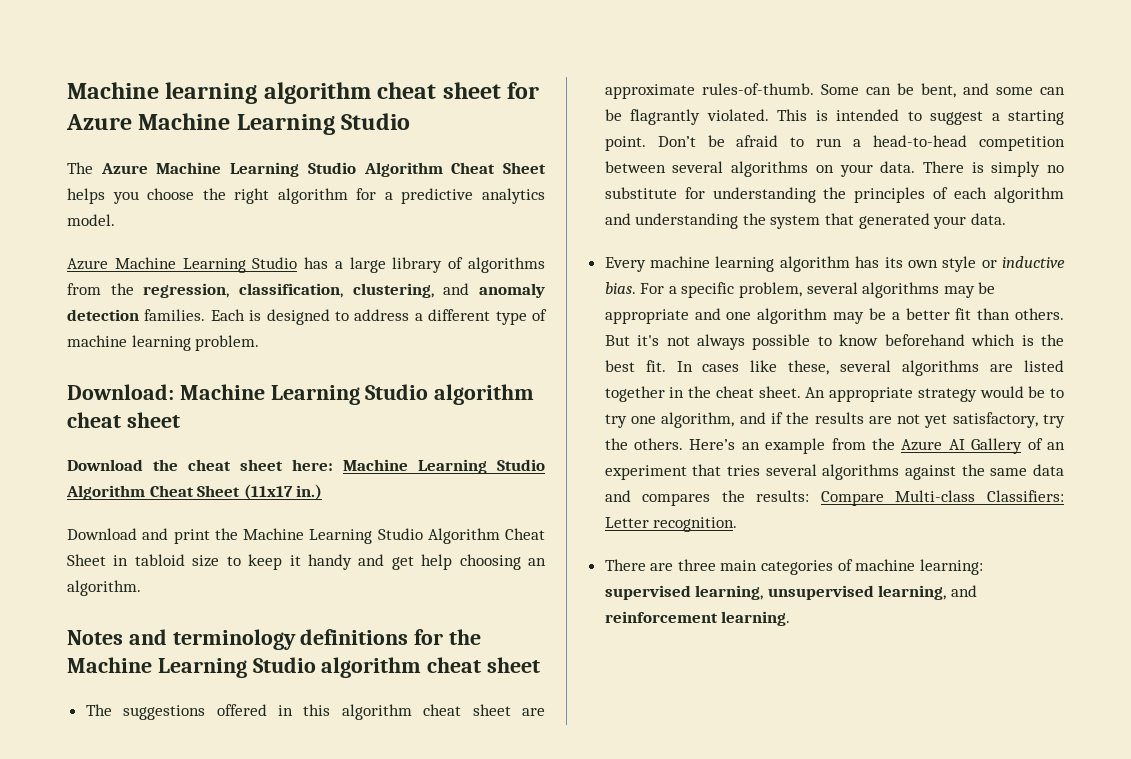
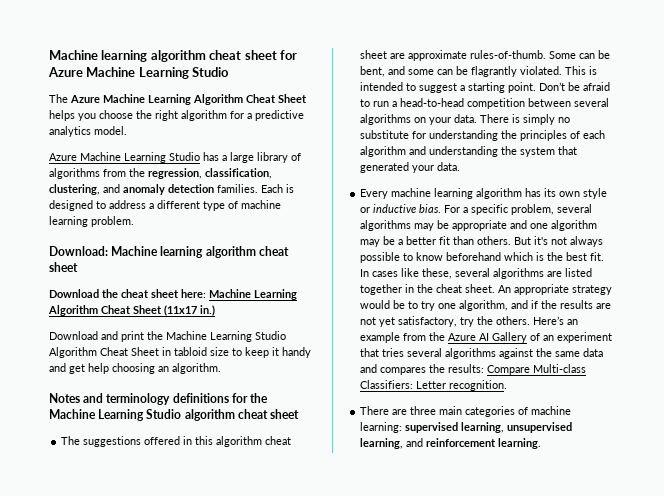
- The Azure Machine Learning Studio Algorithm Cheat Sheet helps you choose the right algorithm for a predictive analytics model.
+ The Azure Machine Learning Algorithm Cheat Sheet helps you choose the right algorithm for a predictive analytics model.
- Download: Machine Learning Studio algorithm cheat sheet
+ Download: Machine learning algorithm cheat sheet
- Download the cheat sheet here: Machine Learning Studio Algorithm Cheat Sheet (11x17 in.)
+ Download the cheat sheet here: Machine Learning Algorithm Cheat Sheet (11x17 in.)

